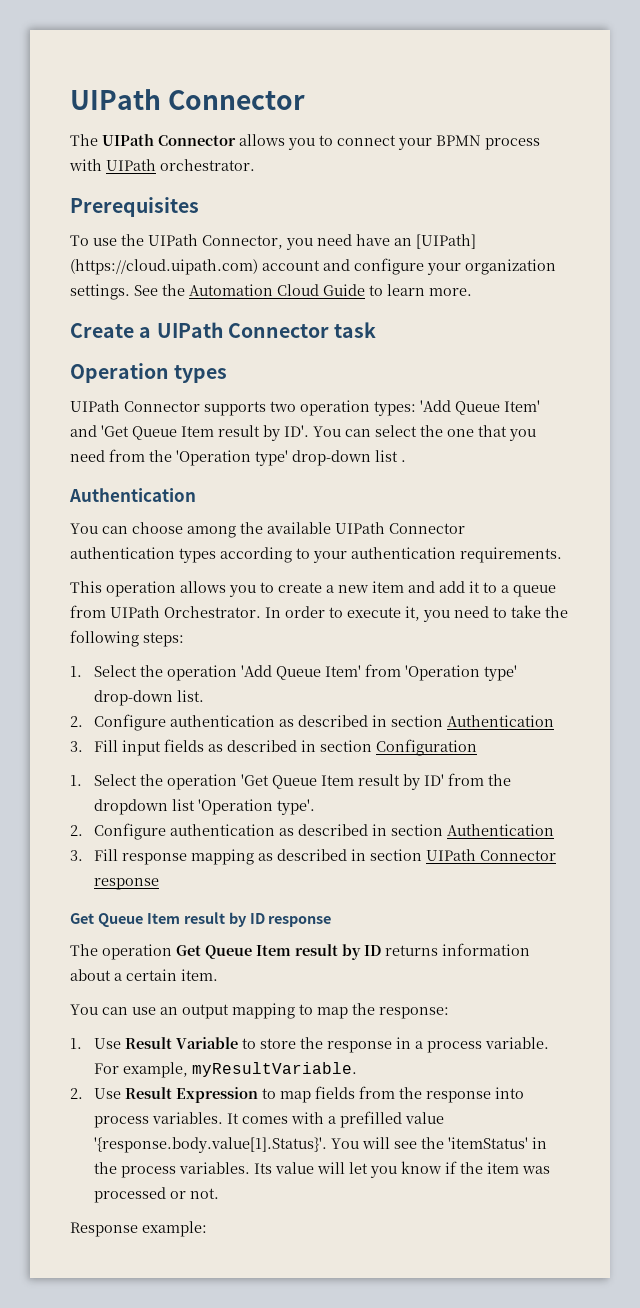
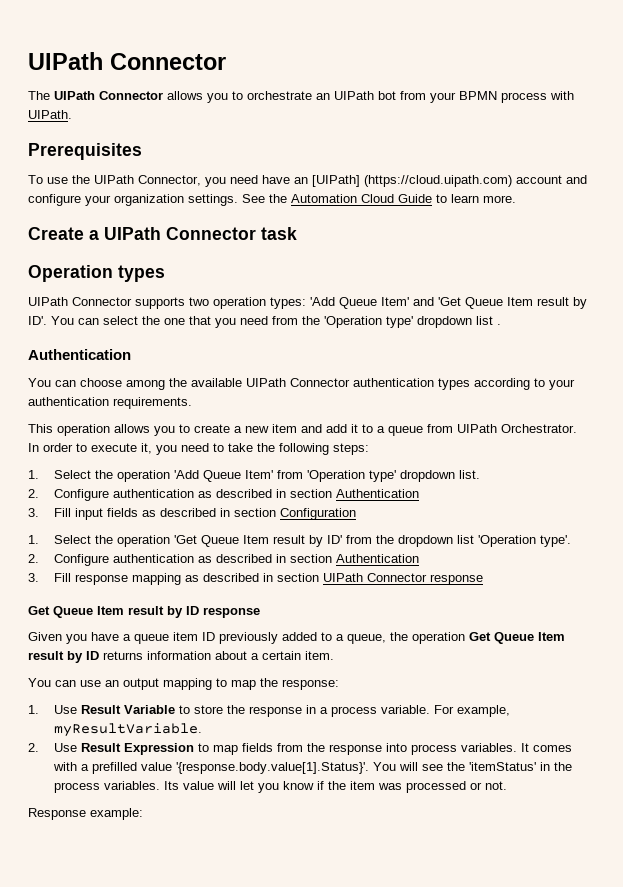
- The UIPath Connector allows you to connect your BPMN process with UIPath orchestrator.
+ The UIPath Connector allows you to orchestrate an UIPath bot from your BPMN process with UIPath.
- UIPath Connector supports two operation types: 'Add Queue Item' and 'Get Queue Item result by ID'. You can select the one that you need from the 'Operation type' drop-down list .
+ UIPath Connector supports two operation types: 'Add Queue Item' and 'Get Queue Item result by ID'. You can select the one that you need from the 'Operation type' dropdown list .
- 1. Select the operation 'Add Queue Item' from 'Operation type' drop-down list.
+ 1. Select the operation 'Add Queue Item' from 'Operation type' dropdown list.
- The operation Get Queue Item result by ID returns information about a certain item.
+ Given you have a queue item ID previously added to a queue, the operation Get Queue Item result by ID returns information about a certain item.

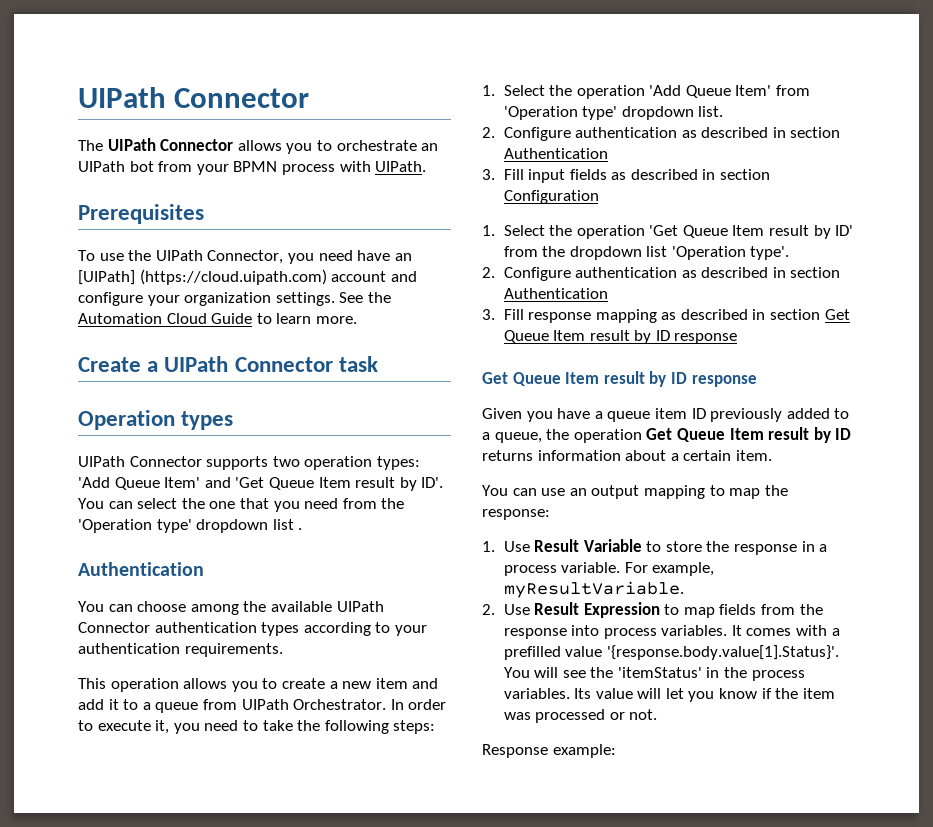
- 3. Fill response mapping as described in section UIPath Connector response
+ 3. Fill response mapping as described in section Get Queue Item result by ID response

